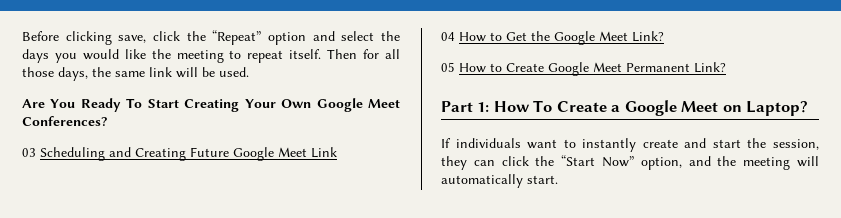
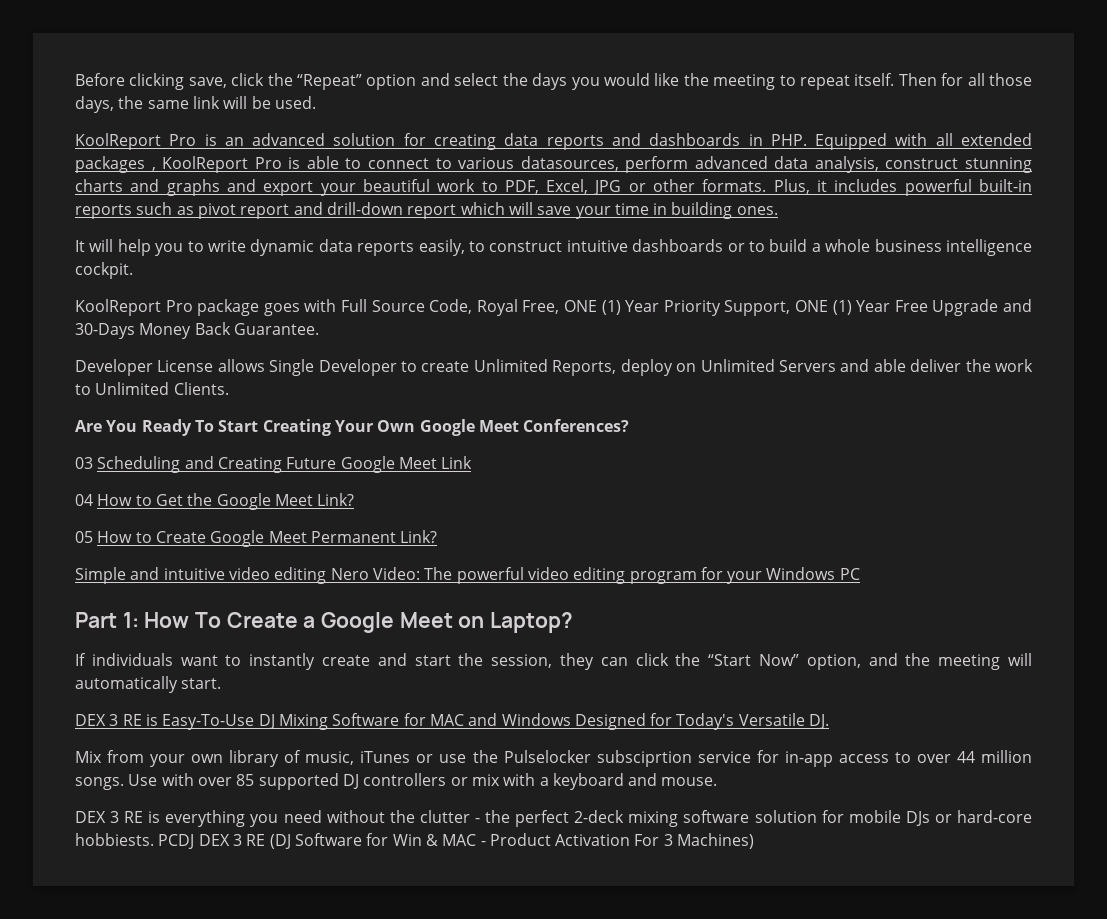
+ KoolReport Pro is an advanced solution for creating data reports and dashboards in PHP. Equipped with all extended packages , KoolReport Pro is able to connect to various datasources, perform advanced data analysis, construct stunning charts and graphs and export your beautiful work to PDF, Excel, JPG or other formats. Plus, it includes powerful built-in reports such as pivot report and drill-down report which will save your time in building ones.
+ It will help you to write dynamic data reports easily, to construct intuitive dashboards or to build a whole business intelligence cockpit.
+ KoolReport Pro package goes with Full Source Code, Royal Free, ONE (1) Year Priority Support, ONE (1) Year Free Upgrade and 30-Days Money Back Guarantee.
+ Developer License allows Single Developer to create Unlimited Reports, deploy on Unlimited Servers and able deliver the work to Unlimited Clients.
+ Simple and intuitive video editing Nero Video: The powerful video editing program for your Windows PC
+ DEX 3 RE is Easy-To-Use DJ Mixing Software for MAC and Windows Designed for Today's Versatile DJ.
+ Mix from your own library of music, iTunes or use the Pulselocker subsciprtion service for in-app access to over 44 million songs. Use with over 85 supported DJ controllers or mix with a keyboard and mouse.
+ DEX 3 RE is everything you need without the clutter - the perfect 2-deck mixing software solution for mobile DJs or hard-core hobbiests. PCDJ DEX 3 RE (DJ Software for Win & MAC - Product Activation For 3 Machines)

